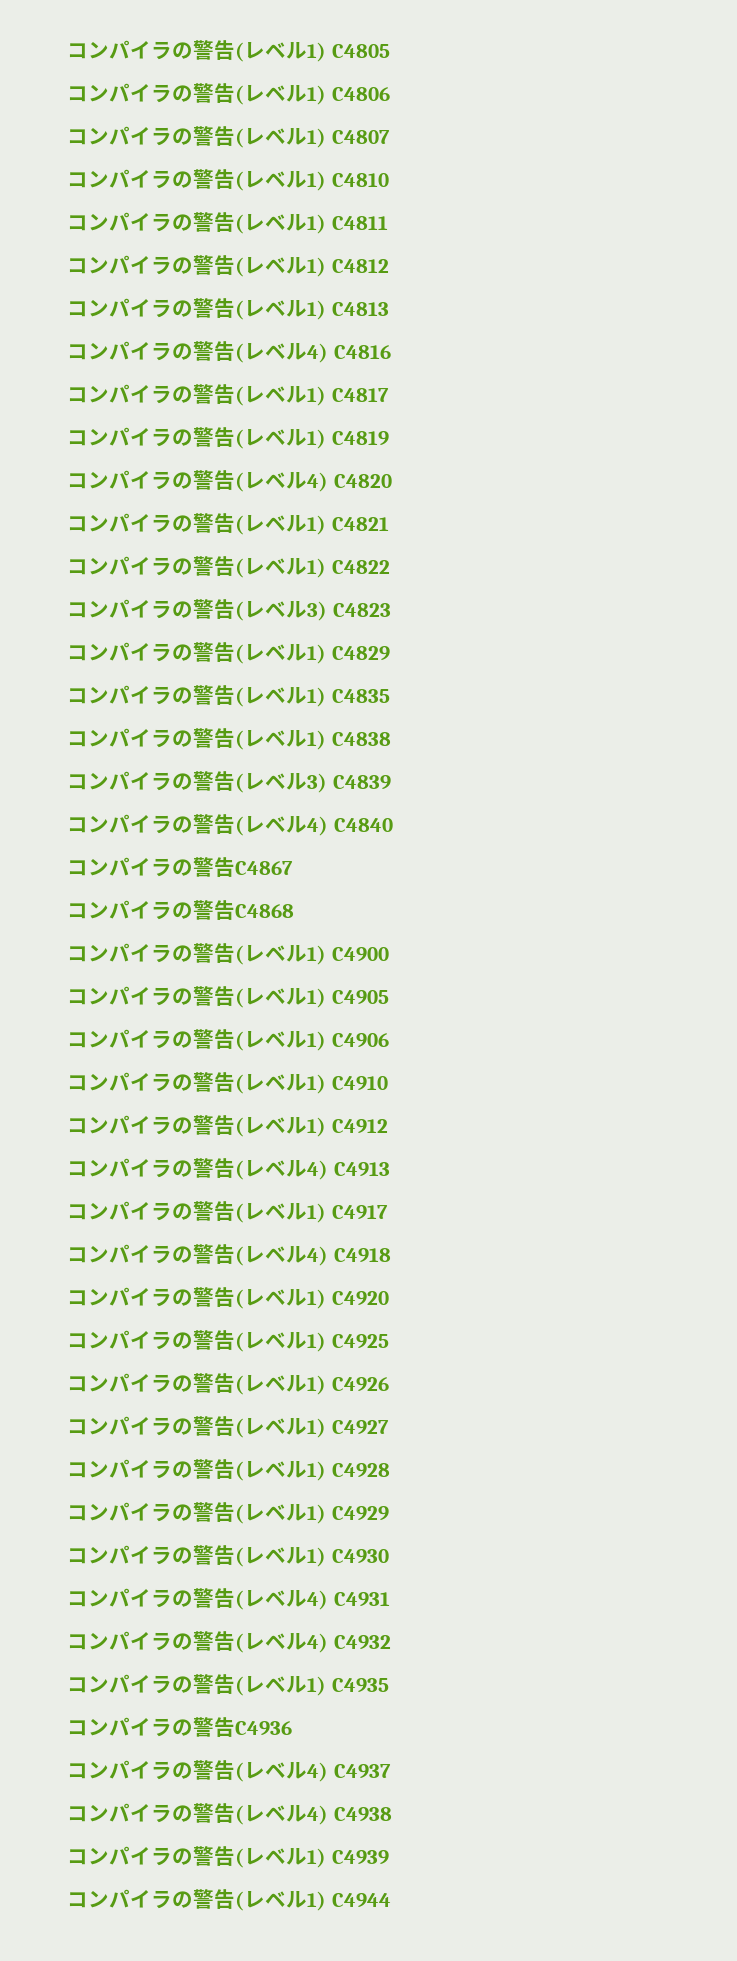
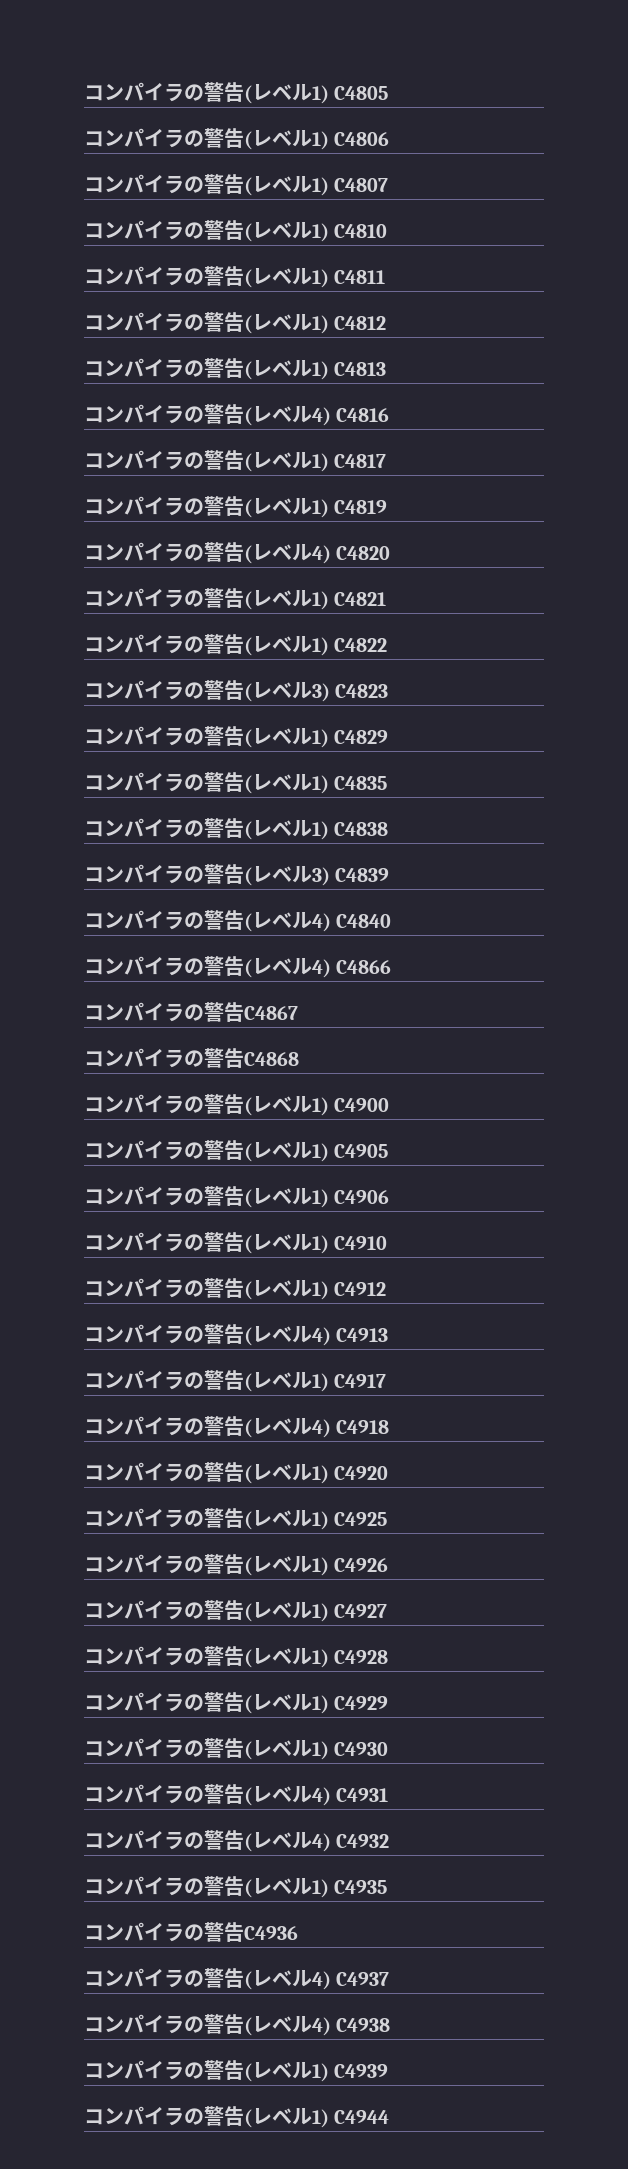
+ コンパイラの警告(レベル4) C4866

